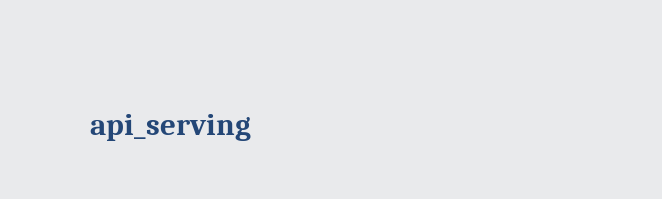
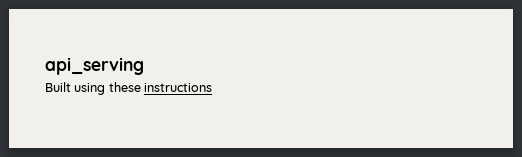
+ Built using these instructions

